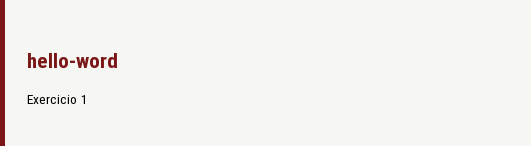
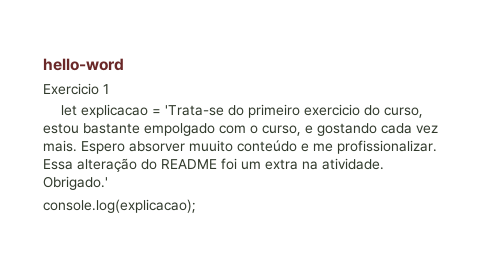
+ let explicacao = 'Trata-se do primeiro exercicio do curso, estou bastante empolgado com o curso, e gostando cada vez mais. Espero absorver muuito conteúdo e me profissionalizar. Essa alteração do README foi um extra na atividade. Obrigado.'
+ console.log(explicacao);

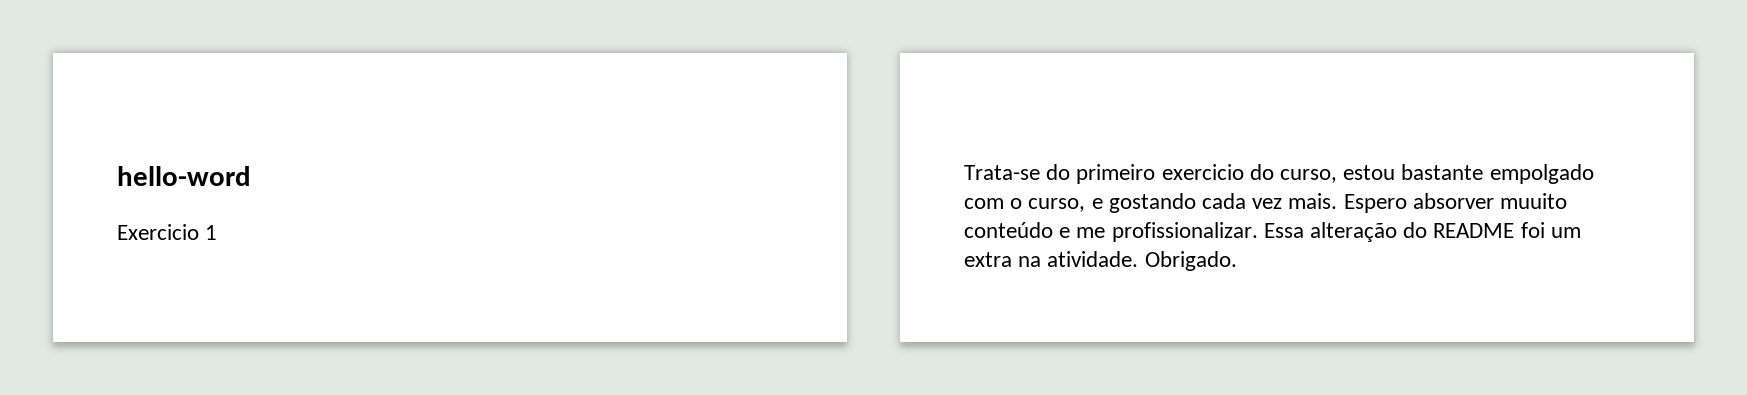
- let explicacao = 'Trata-se do primeiro exercicio do curso, estou bastante empolgado com o curso, e gostando cada vez mais.
+ Trata-se do primeiro exercicio do curso, estou bastante empolgado com o curso, e gostando cada vez mais.
- Obrigado.'
- console.log(explicacao);
+ Obrigado.

